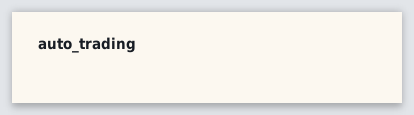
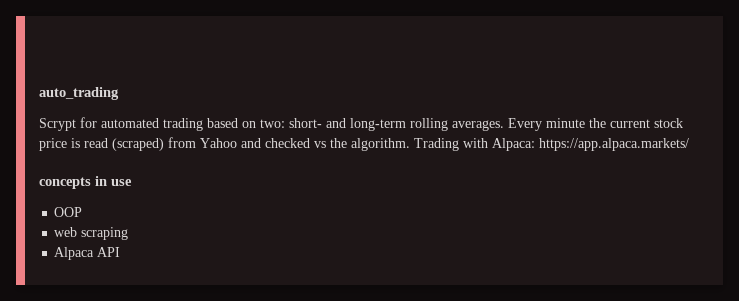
+ Scrypt for automated trading based on two: short- and long-term rolling averages. Every minute the current stock price is read (scraped) from Yahoo and checked vs the algorithm. Trading with Alpaca: https://app.alpaca.markets/
+ concepts in use
+ OOP
+ web scraping
+ Alpaca API

